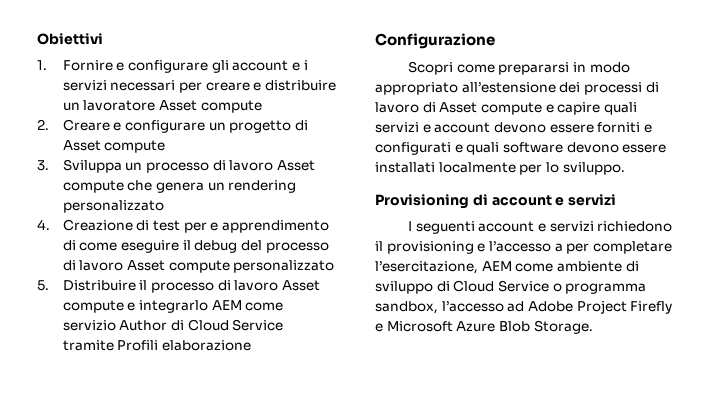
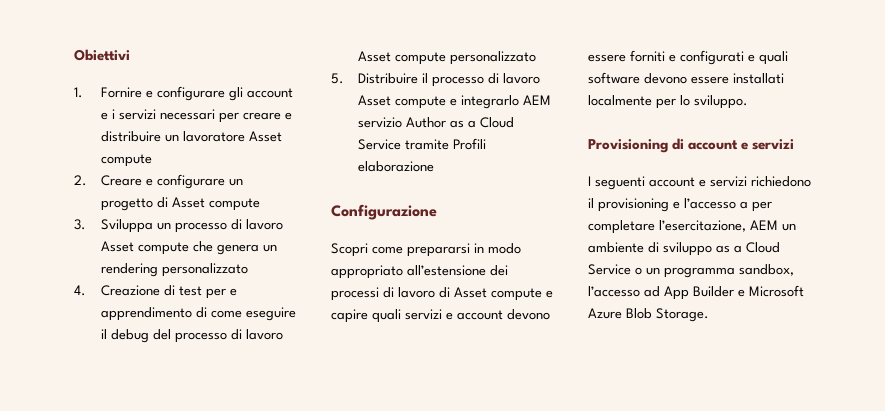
- 5. Distribuire il processo di lavoro Asset compute e integrarlo AEM come servizio Author di Cloud Service tramite Profili elaborazione
+ 5. Distribuire il processo di lavoro Asset compute e integrarlo AEM servizio Author as a Cloud Service tramite Profili elaborazione
- I seguenti account e servizi richiedono il provisioning e l’accesso a per completare l’esercitazione, AEM come ambiente di sviluppo di Cloud Service o programma sandbox, l’accesso ad Adobe Project Firefly e Microsoft Azure Blob Storage.
+ I seguenti account e servizi richiedono il provisioning e l’accesso a per completare l’esercitazione, AEM un ambiente di sviluppo as a Cloud Service o un programma sandbox, l’accesso ad App Builder e Microsoft Azure Blob Storage.

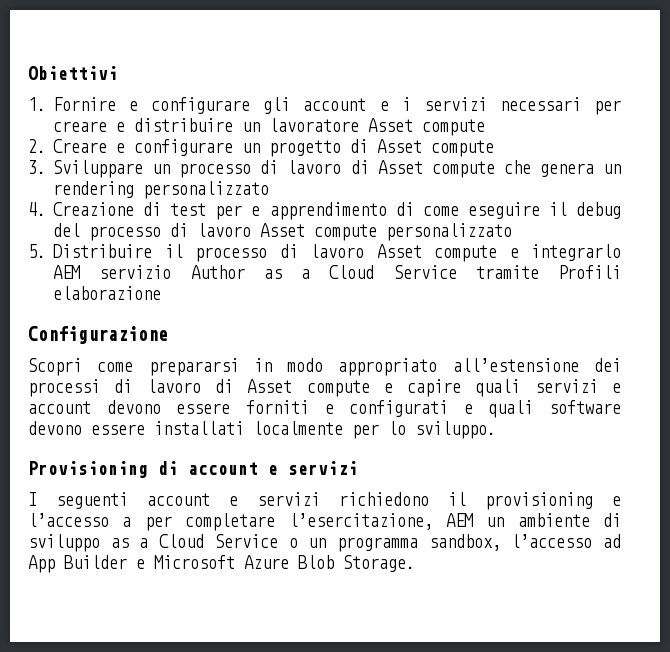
- 3. Sviluppa un processo di lavoro Asset compute che genera un rendering personalizzato
+ 3. Sviluppare un processo di lavoro di Asset compute che genera un rendering personalizzato

